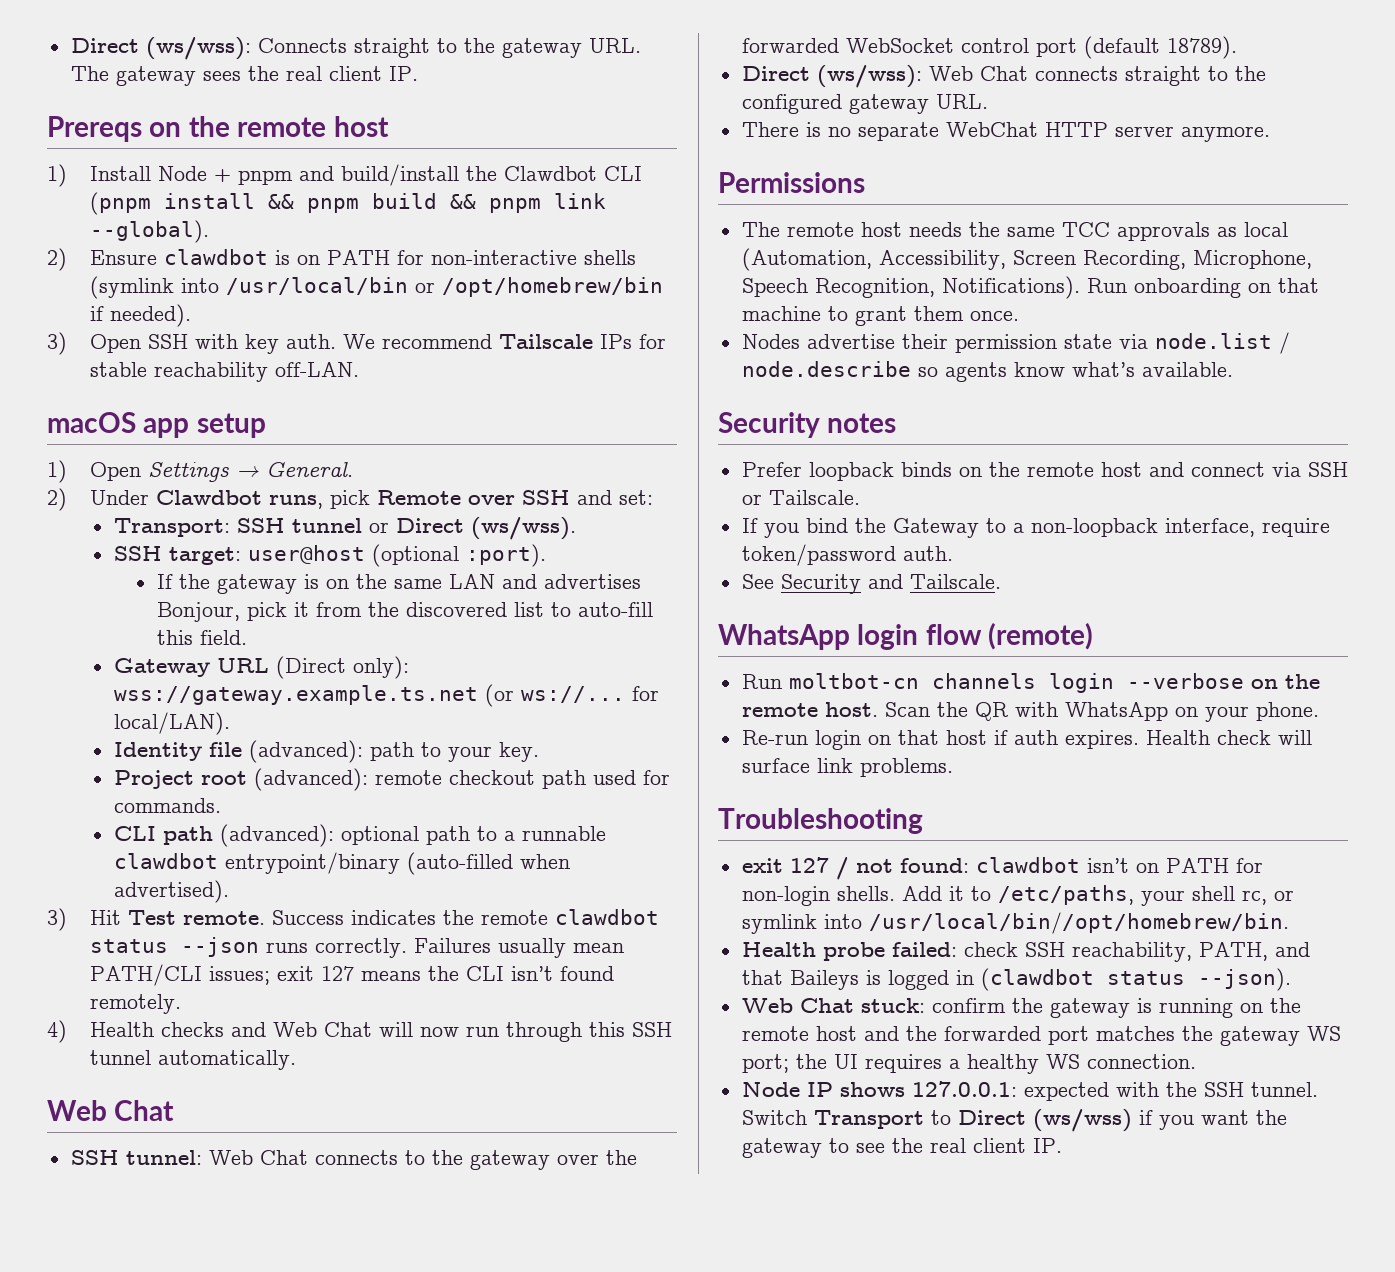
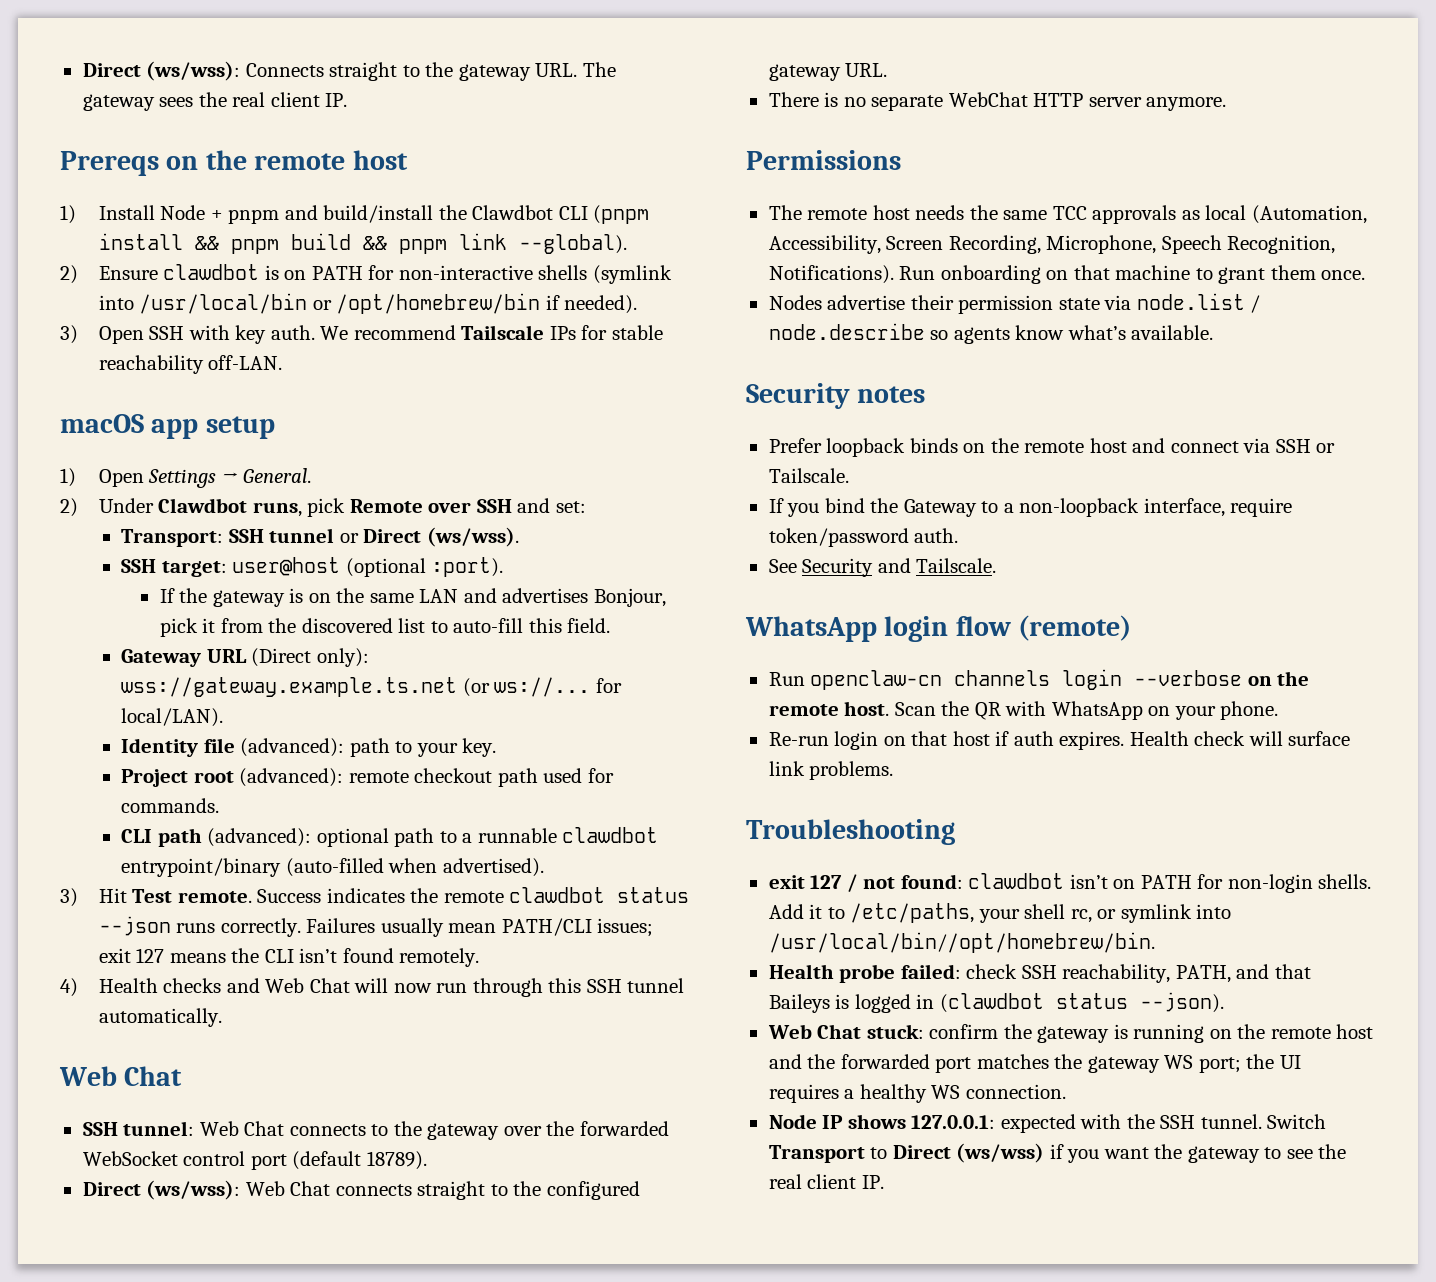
- Run moltbot-cn channels login --verbose on the remote host.
+ Run openclaw-cn channels login --verbose on the remote host.

